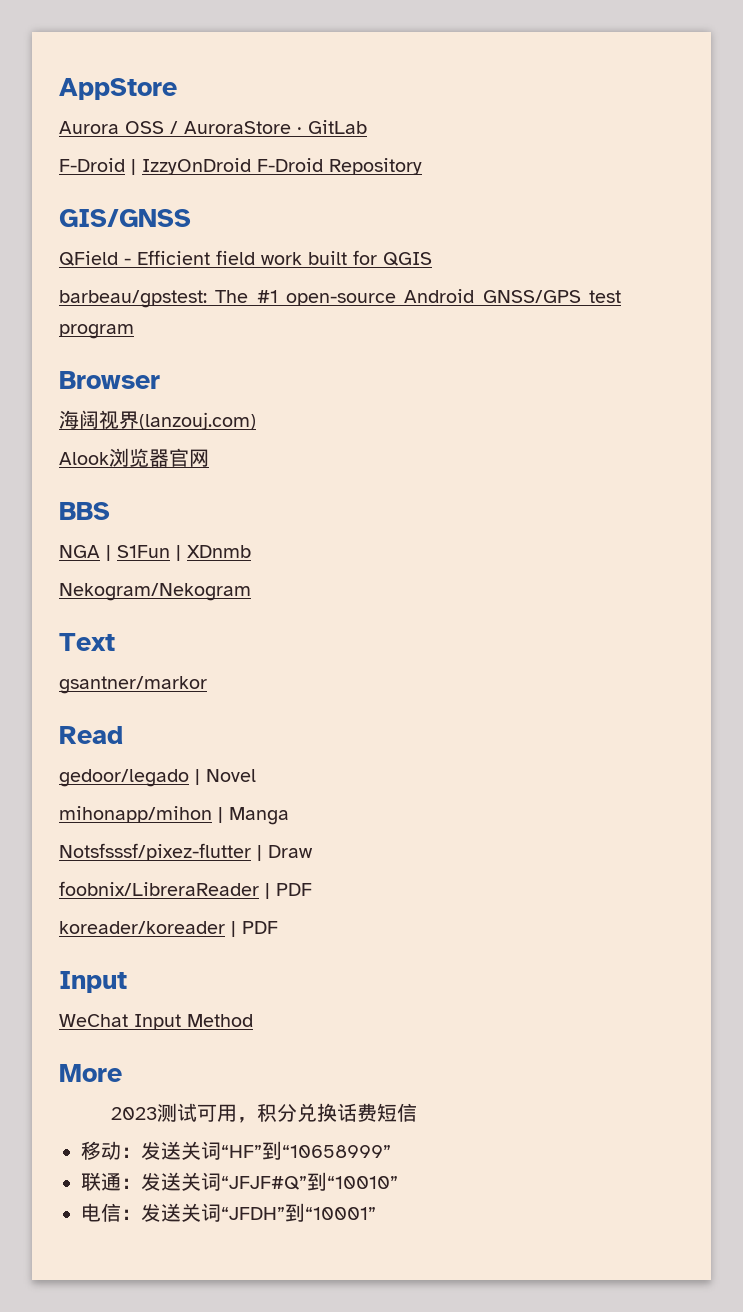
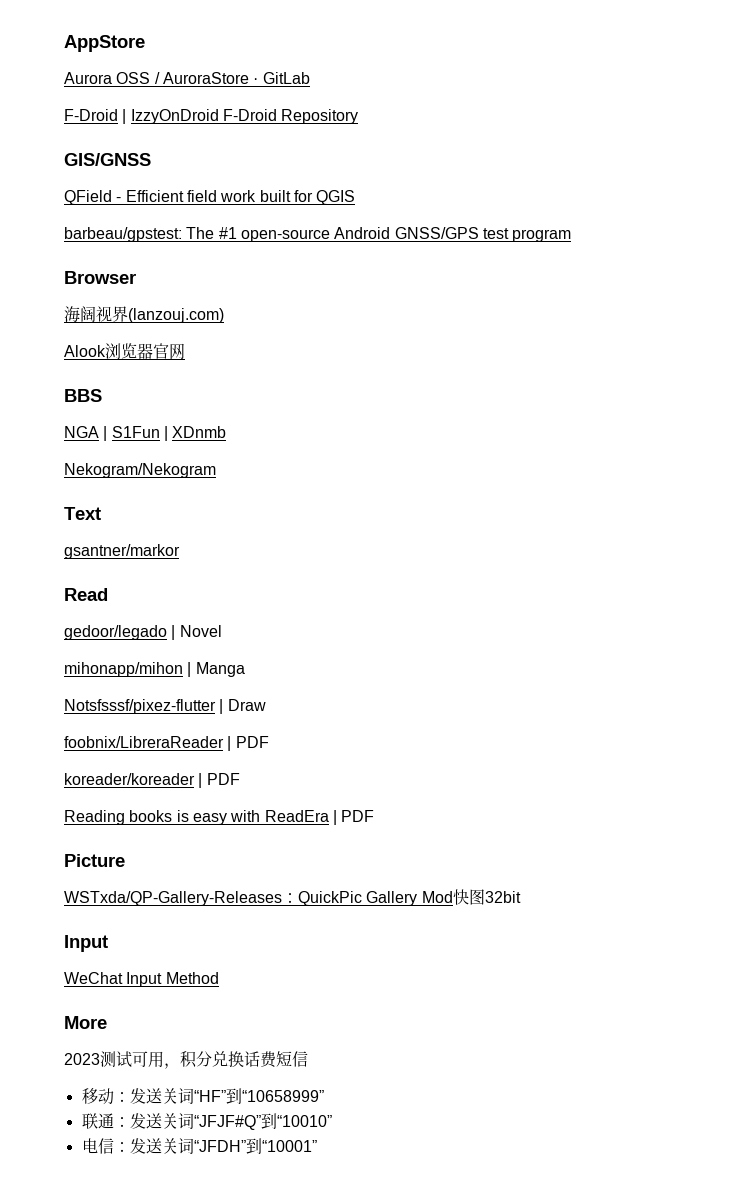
+ Reading books is easy with ReadEra | PDF
+ Picture
+ WSTxda/QP-Gallery-Releases：QuickPic Gallery Mod快图32bit

